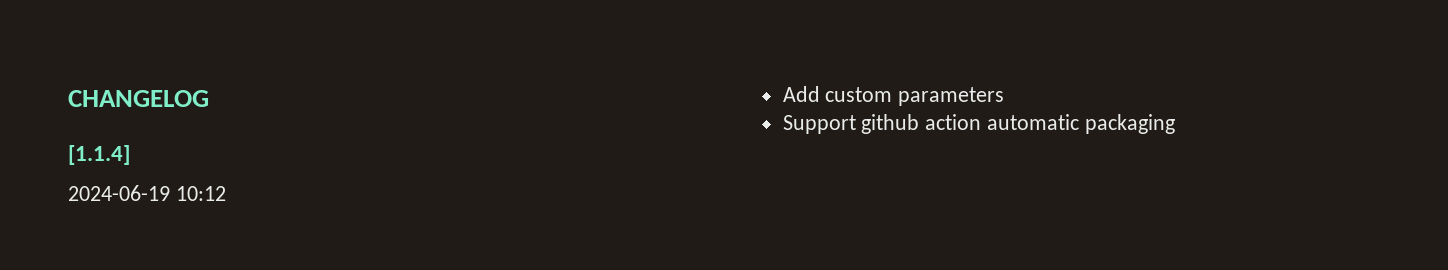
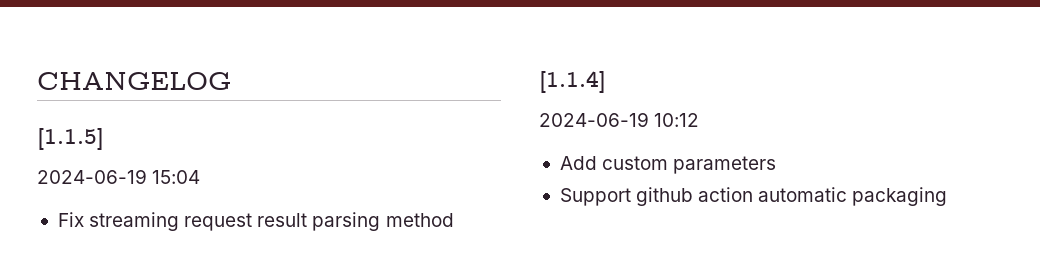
+ [1.1.5]
+ 2024-06-19 15:04
+ Fix streaming request result parsing method

